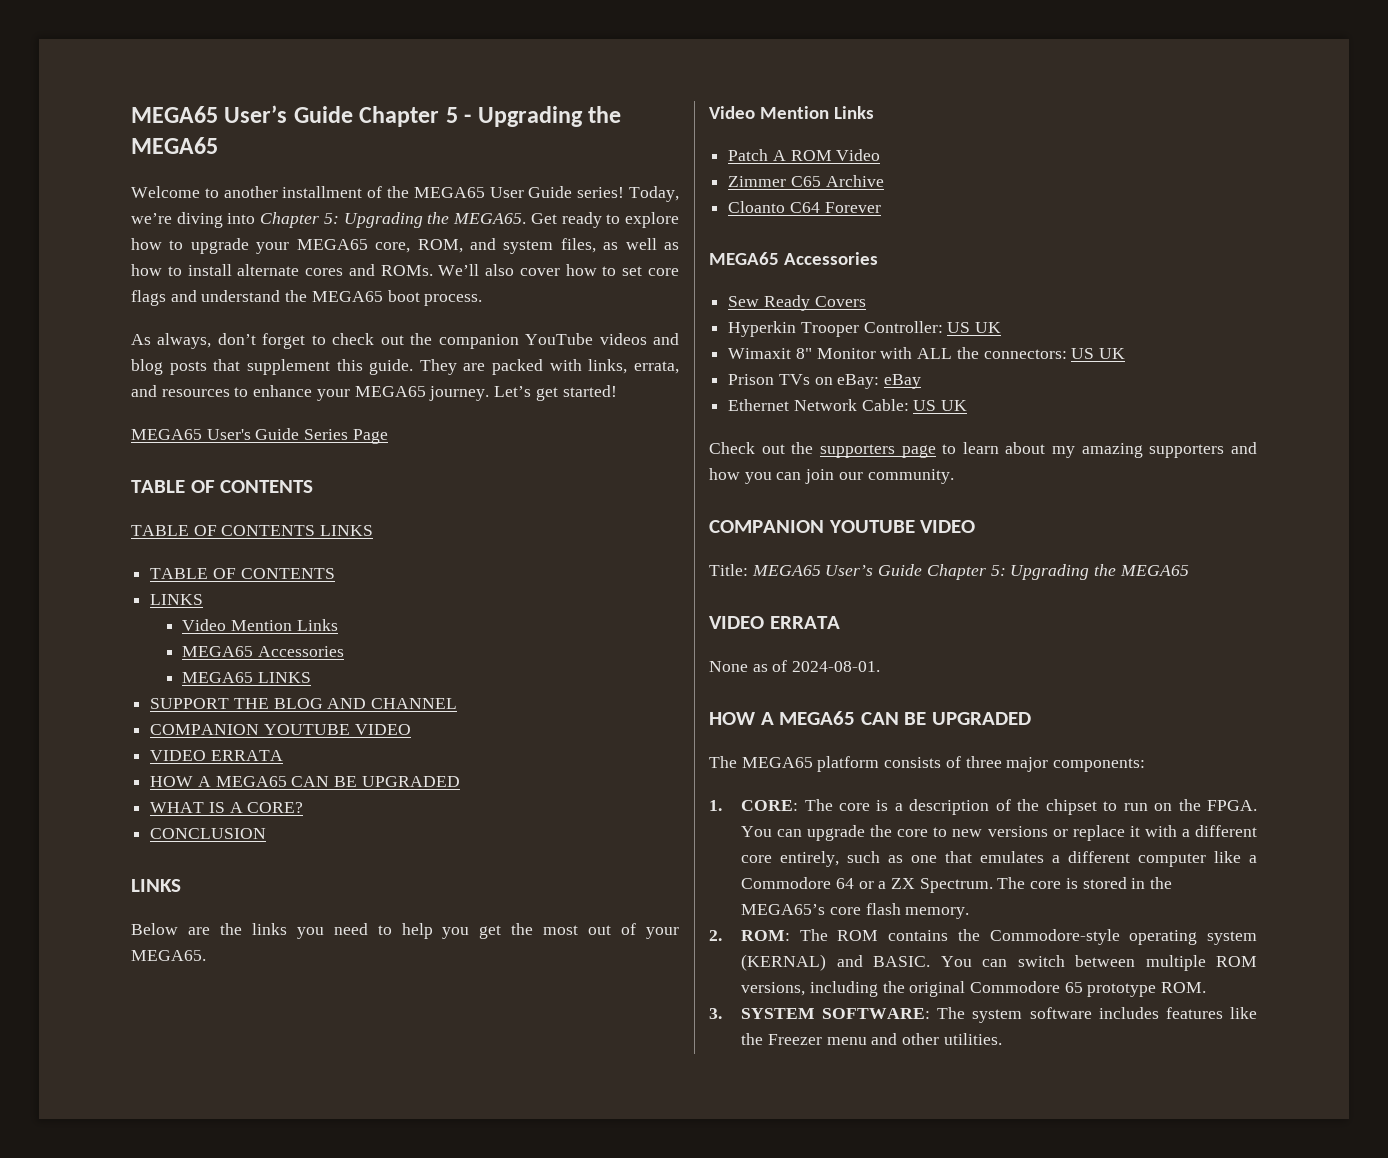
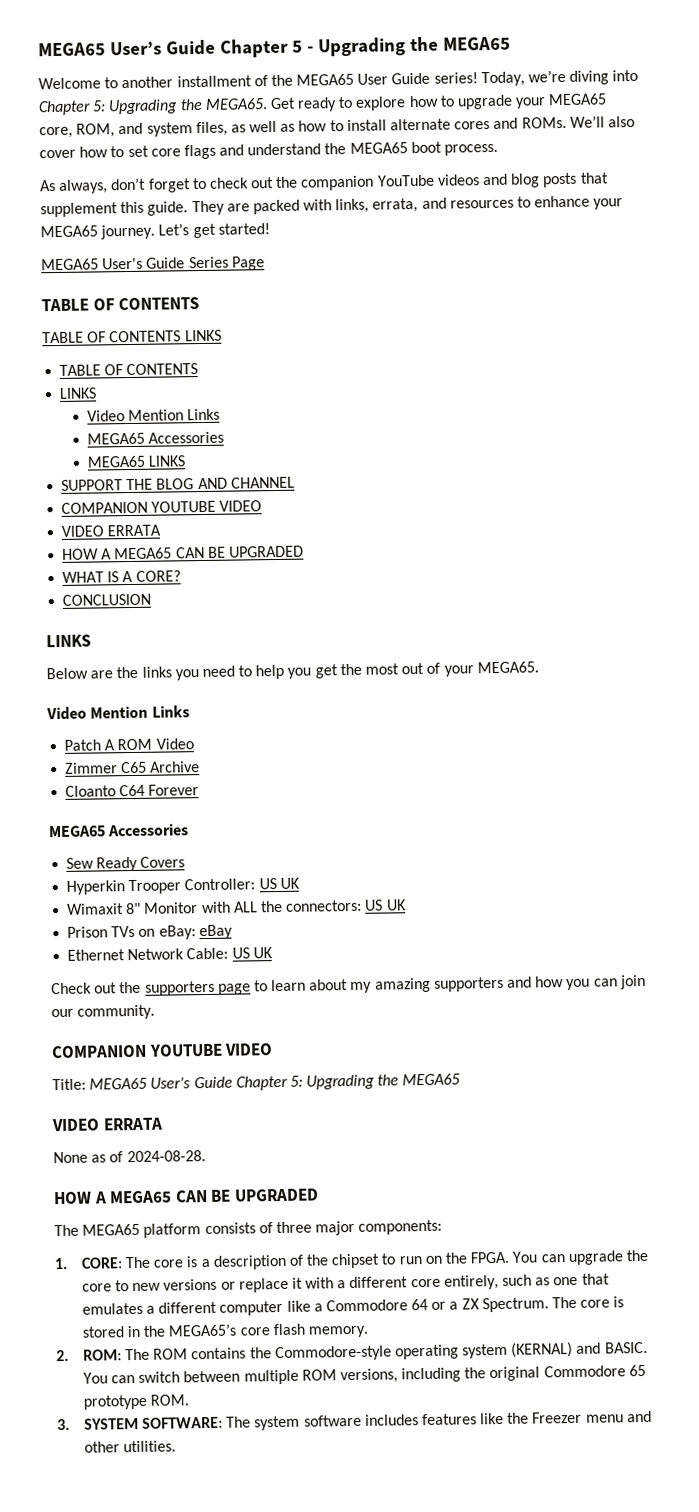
- None as of 2024-08-01.
+ None as of 2024-08-28.

